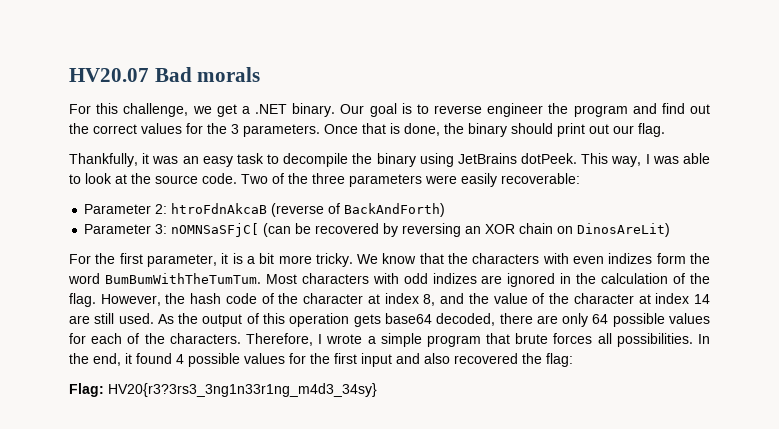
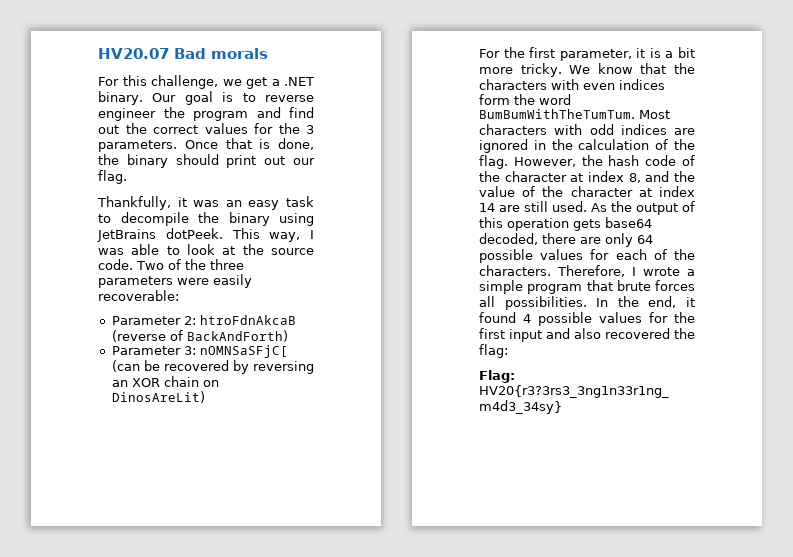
- We know that the characters with even indizes form the word BumBumWithTheTumTum.
+ We know that the characters with even indices form the word BumBumWithTheTumTum.
- Most characters with odd indizes are ignored in the calculation of the flag.
+ Most characters with odd indices are ignored in the calculation of the flag.

